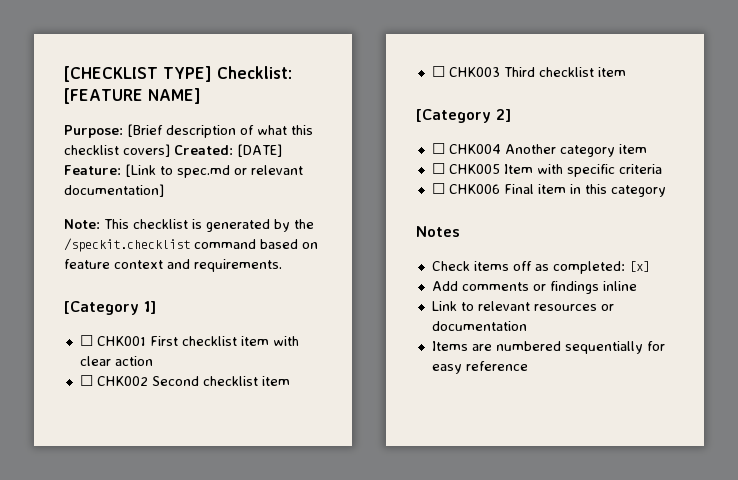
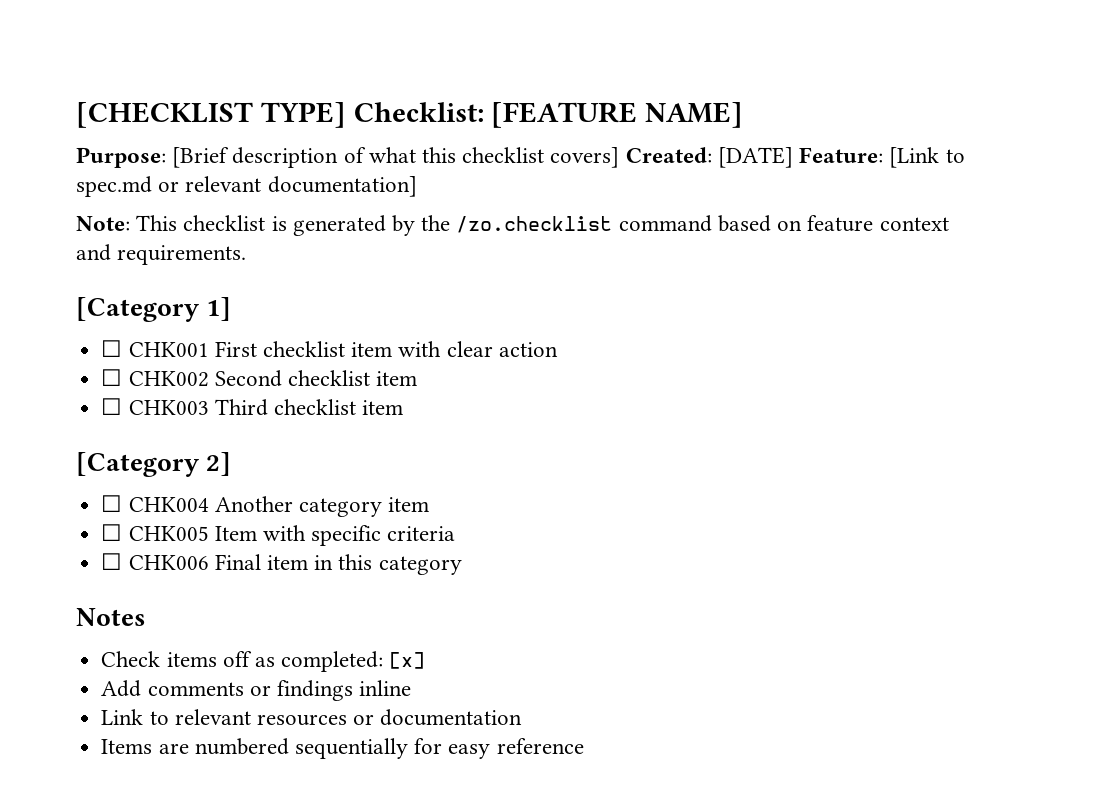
- Note: This checklist is generated by the /speckit.checklist command based on feature context and requirements.
+ Note: This checklist is generated by the /zo.checklist command based on feature context and requirements.

